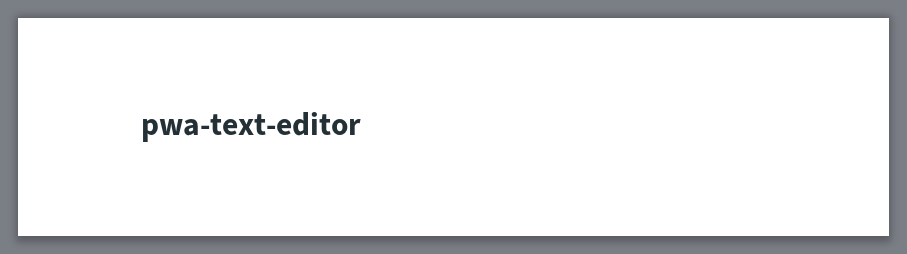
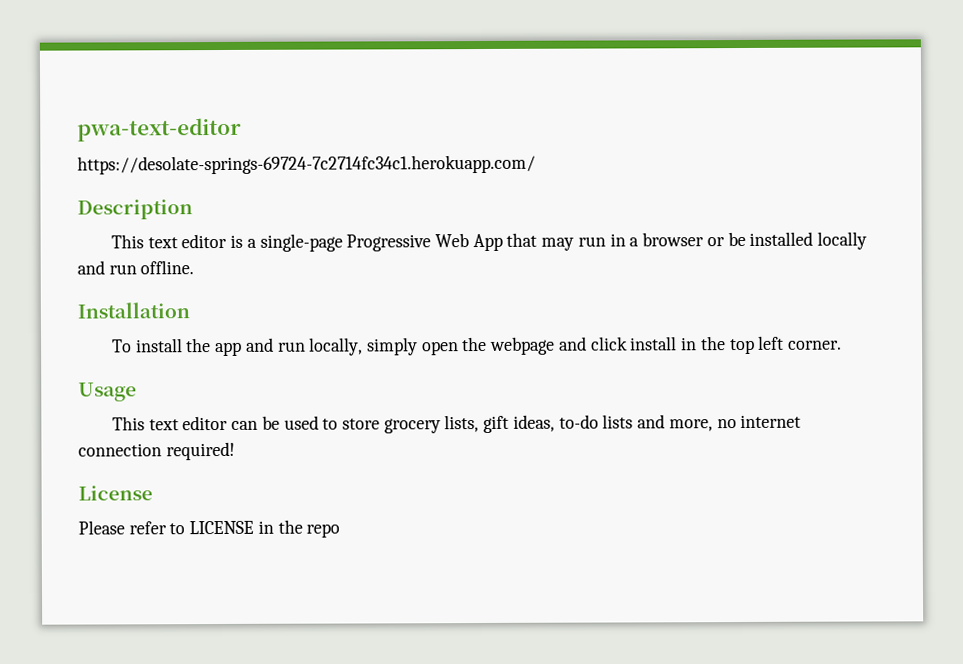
+ https://desolate-springs-69724-7c2714fc34c1.herokuapp.com/
+ Description
+ This text editor is a single-page Progressive Web App that may run in a browser or be installed locally and run offline.
+ Installation
+ To install the app and run locally, simply open the webpage and click install in the top left corner.
+ Usage
+ This text editor can be used to store grocery lists, gift ideas, to-do lists and more, no internet connection required!
+ License
+ Please refer to LICENSE in the repo

